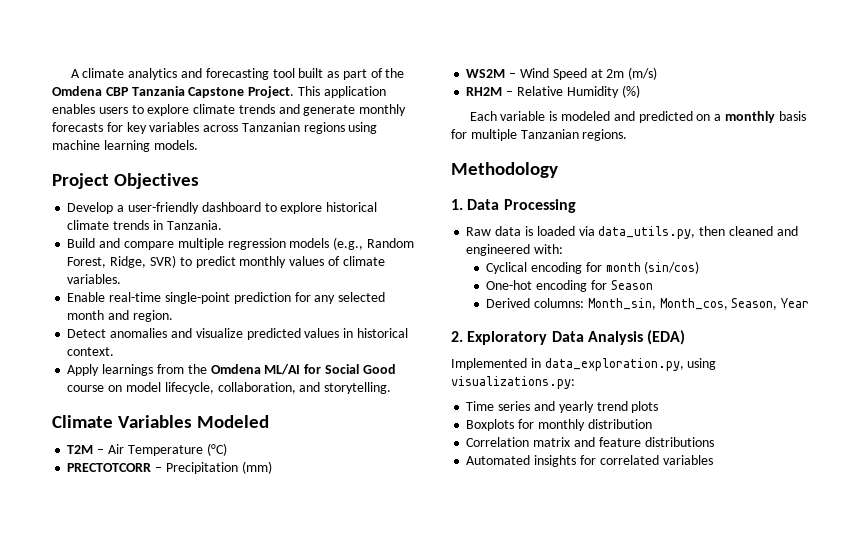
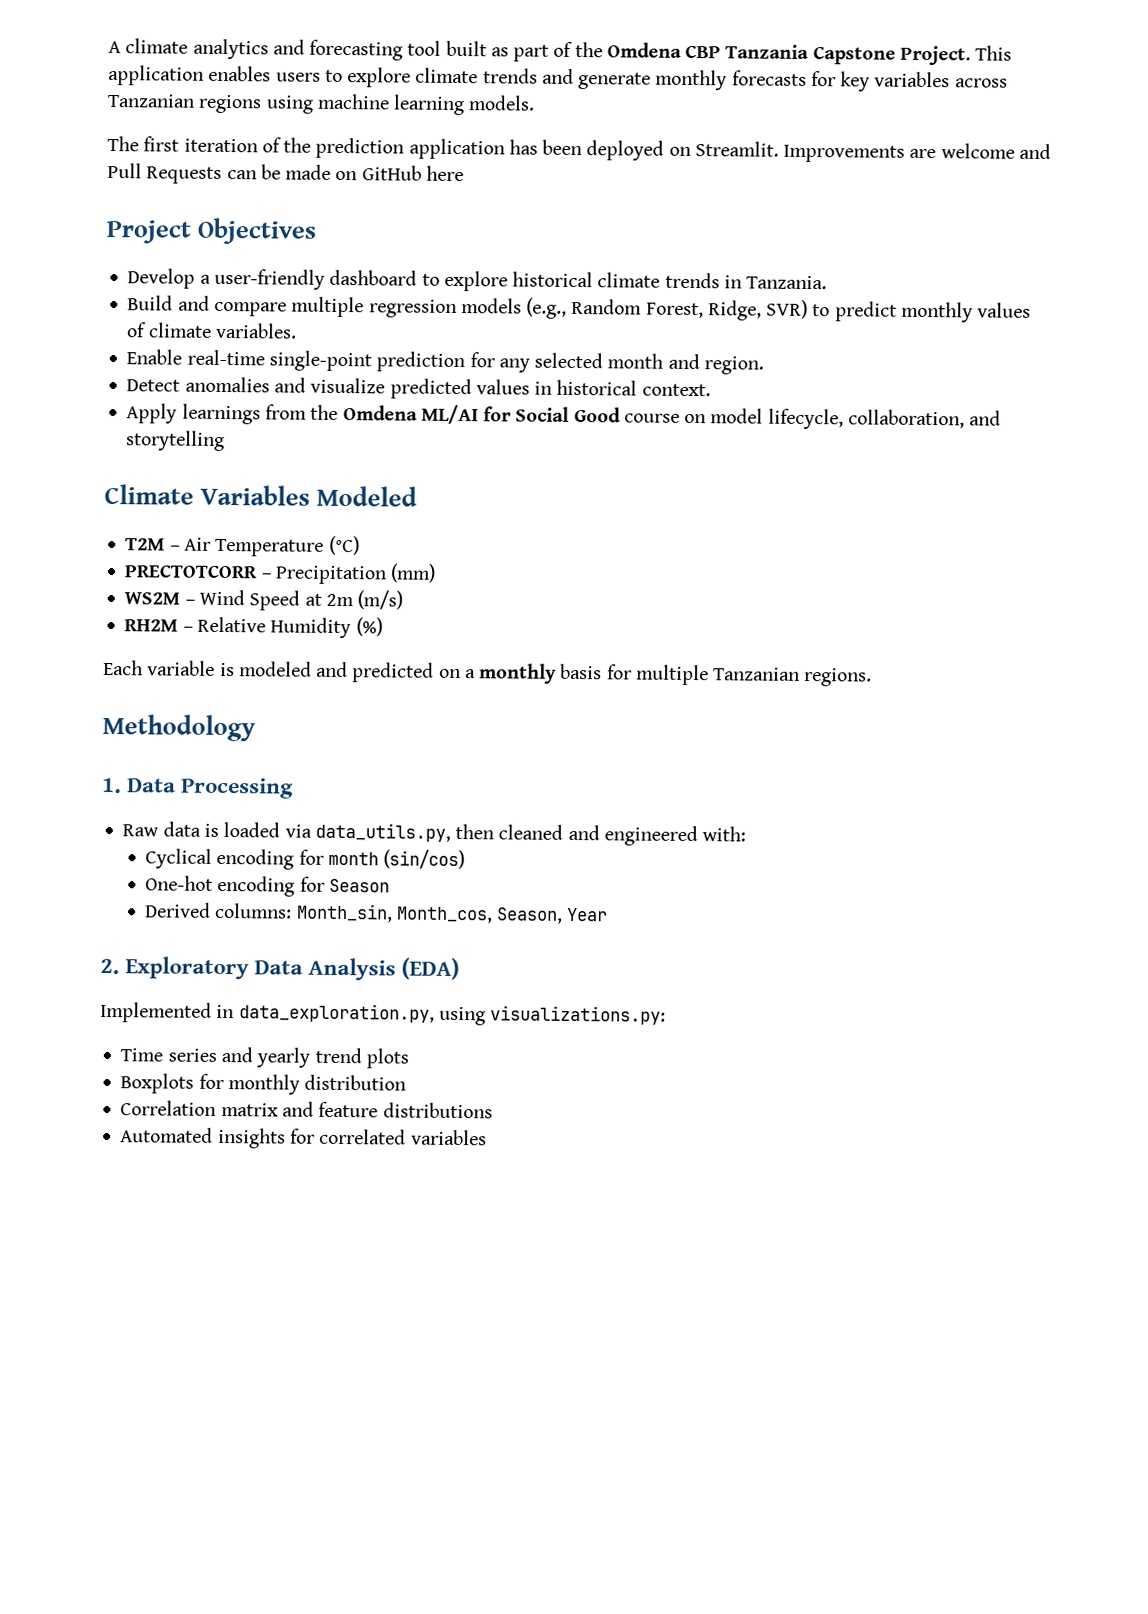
+ The first iteration of the prediction application has been deployed on Streamlit. Improvements are welcome and Pull Requests can be made on GitHub here
- Apply learnings from the Omdena ML/AI for Social Good course on model lifecycle, collaboration, and storytelling.
+ Apply learnings from the Omdena ML/AI for Social Good course on model lifecycle, collaboration, and storytelling

